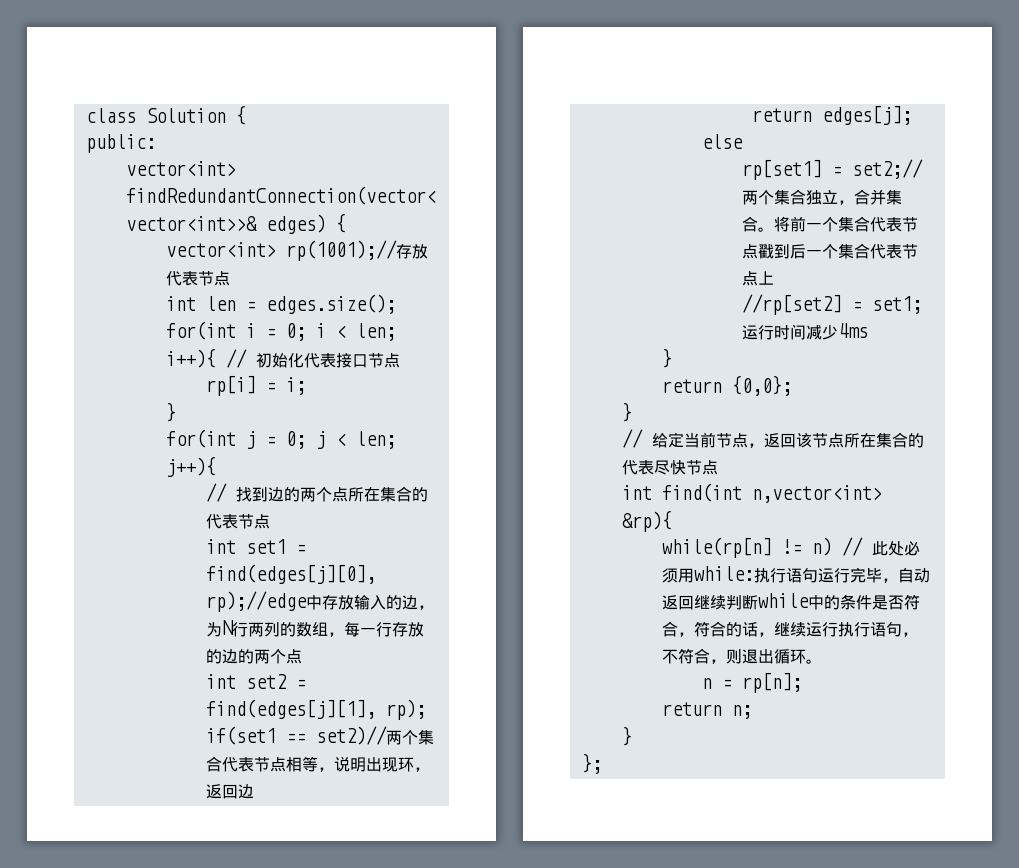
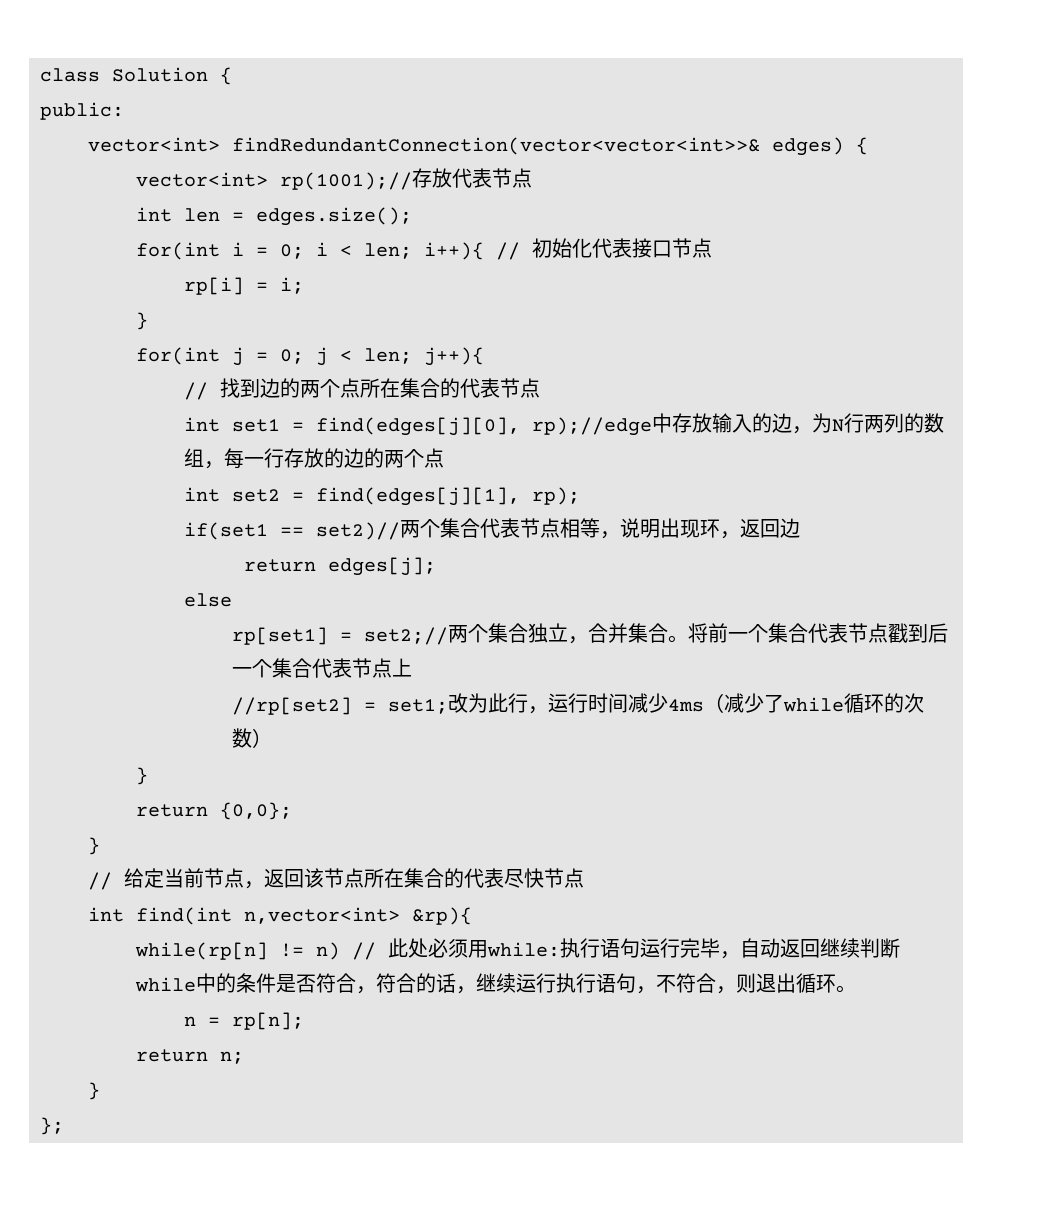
- //rp[set2] = set1;运行时间减少4ms
+ //rp[set2] = set1;改为此行，运行时间减少4ms（减少了while循环的次数）

